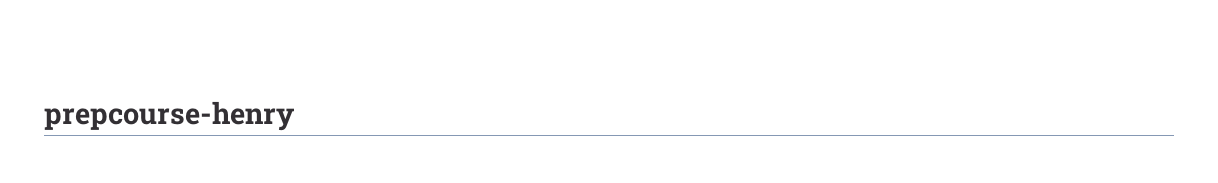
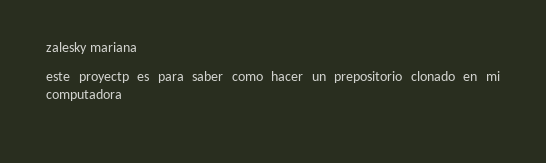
- prepcourse-henry
+ zalesky mariana
+ este proyectp es para saber como hacer un prepositorio clonado en mi computadora

